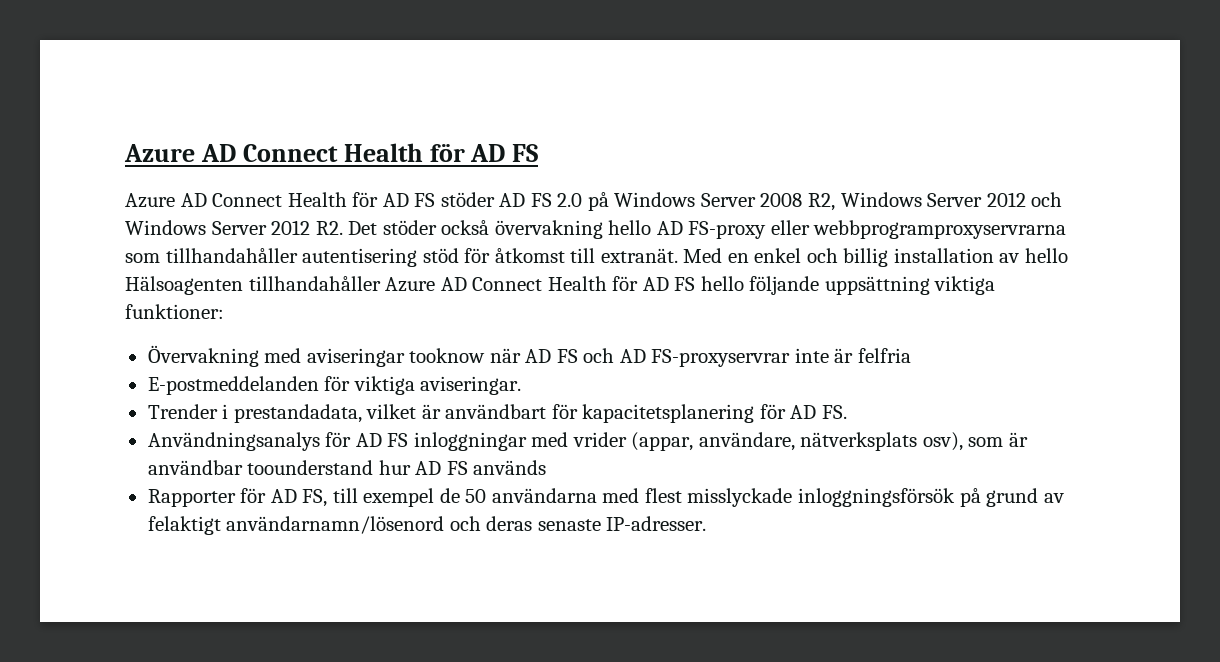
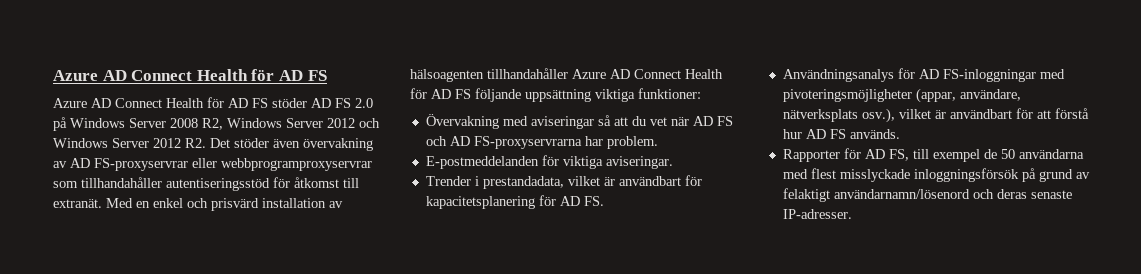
- Azure AD Connect Health för AD FS stöder AD FS 2.0 på Windows Server 2008 R2, Windows Server 2012 och Windows Server 2012 R2. Det stöder också övervakning hello AD FS-proxy eller webbprogramproxyservrarna som tillhandahåller autentisering stöd för åtkomst till extranät.
+ Azure AD Connect Health för AD FS stöder AD FS 2.0 på Windows Server 2008 R2, Windows Server 2012 och Windows Server 2012 R2. Det stöder även övervakning av AD FS-proxyservrar eller webbprogramproxyservrar som tillhandahåller autentiseringsstöd för åtkomst till extranät.
- Med en enkel och billig installation av hello Hälsoagenten tillhandahåller Azure AD Connect Health för AD FS hello följande uppsättning viktiga funktioner:
+ Med en enkel och prisvärd installation av hälsoagenten tillhandahåller Azure AD Connect Health för AD FS följande uppsättning viktiga funktioner:
- Övervakning med aviseringar tooknow när AD FS och AD FS-proxyservrar inte är felfria
+ Övervakning med aviseringar så att du vet när AD FS och AD FS-proxyservrarna har problem.
- Användningsanalys för AD FS inloggningar med vrider (appar, användare, nätverksplats osv), som är användbar toounderstand hur AD FS används
+ Användningsanalys för AD FS-inloggningar med pivoteringsmöjligheter (appar, användare, nätverksplats osv.), vilket är användbart för att förstå hur AD FS används.

